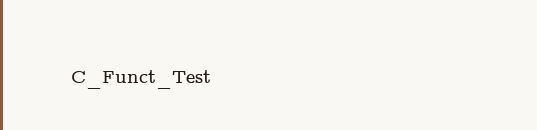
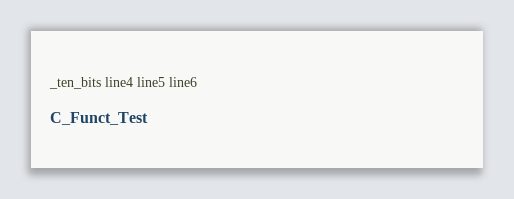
+ _ten_bits line4 line5 line6

